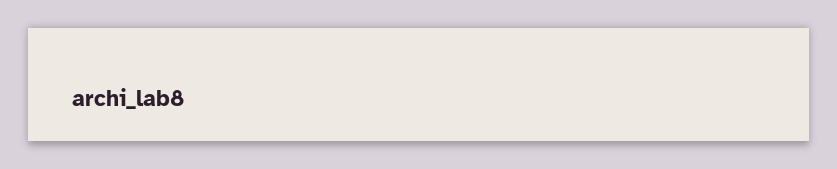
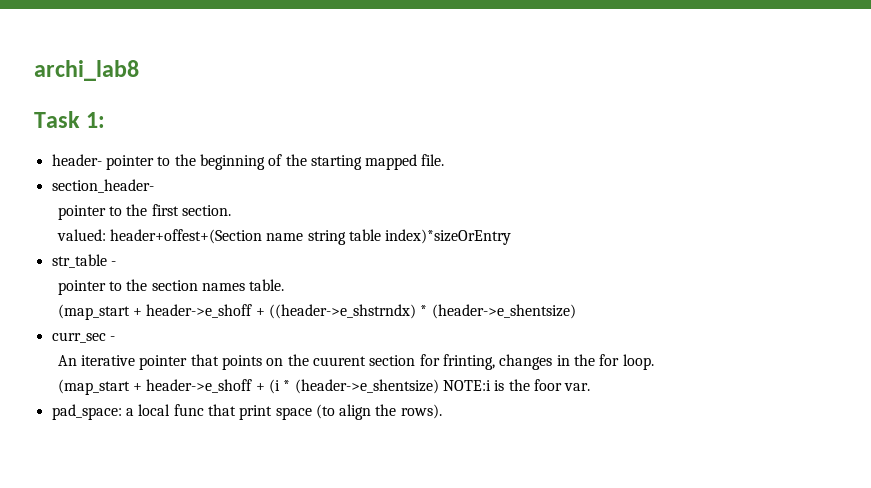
+ Task 1:
+ header- pointer to the beginning of the starting mapped file.
+ section_header-
+ pointer to the first section.
+ valued: header+offest+(Section name string table index)*sizeOrEntry
+ str_table -
+ pointer to the section names table.
+ (map_start + header->e_shoff + ((header->e_shstrndx) * (header->e_shentsize)
+ curr_sec -
+ An iterative pointer that points on the cuurent section for frinting, changes in the for loop.
+ (map_start + header->e_shoff + (i * (header->e_shentsize) NOTE:i is the foor var.
+ pad_space: a local func that print space (to align the rows).

